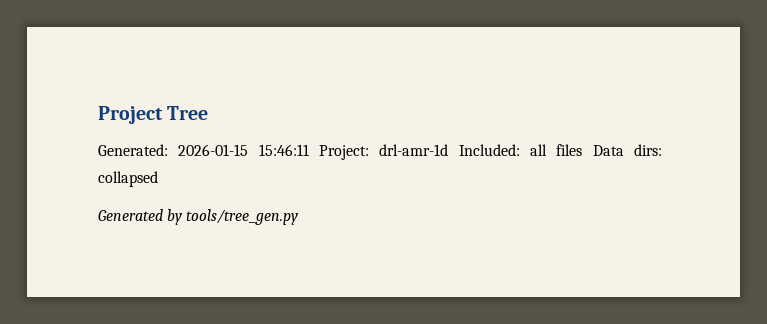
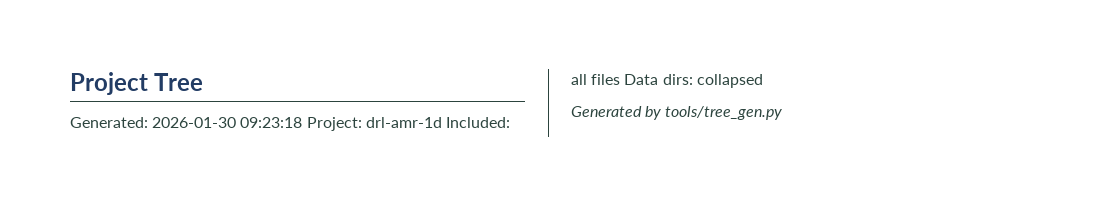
- Generated: 2026-01-15 15:46:11 Project: drl-amr-1d Included: all files Data dirs: collapsed
+ Generated: 2026-01-30 09:23:18 Project: drl-amr-1d Included: all files Data dirs: collapsed

